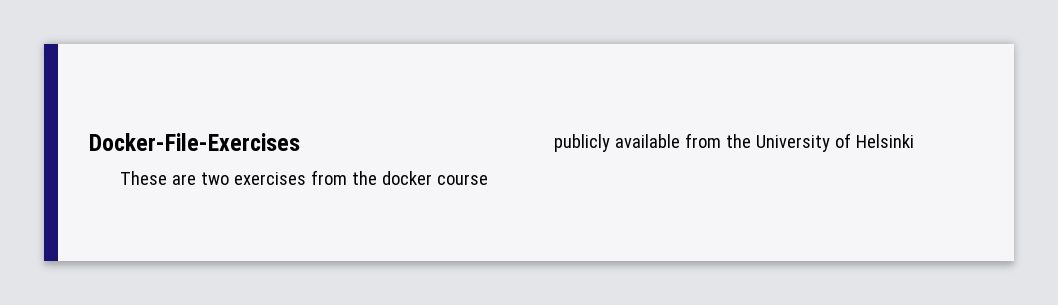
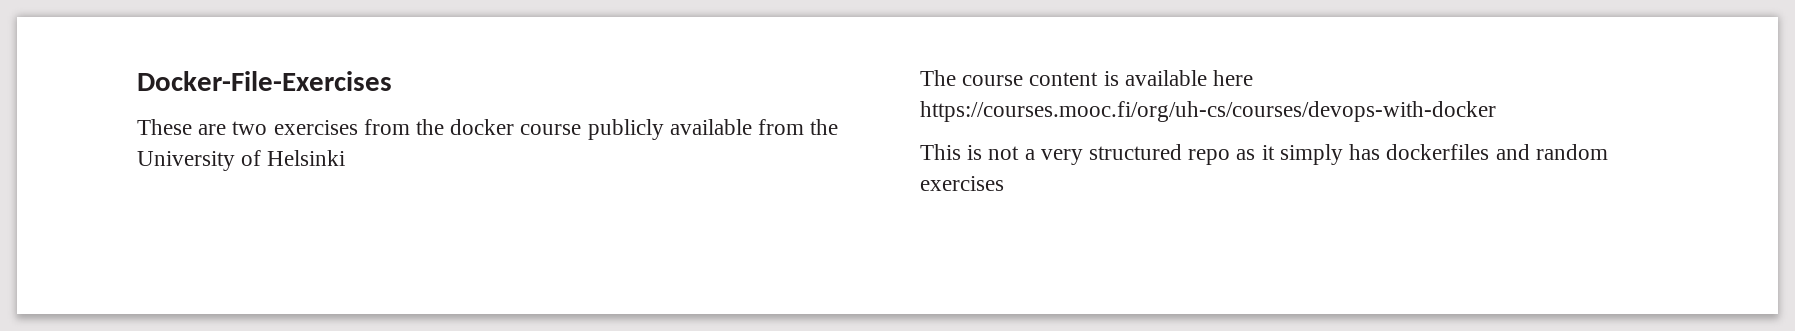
+ The course content is available here https://courses.mooc.fi/org/uh-cs/courses/devops-with-docker
+ This is not a very structured repo as it simply has dockerfiles and random exercises

